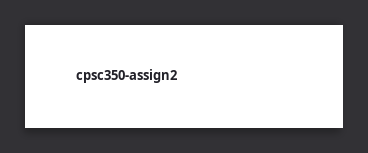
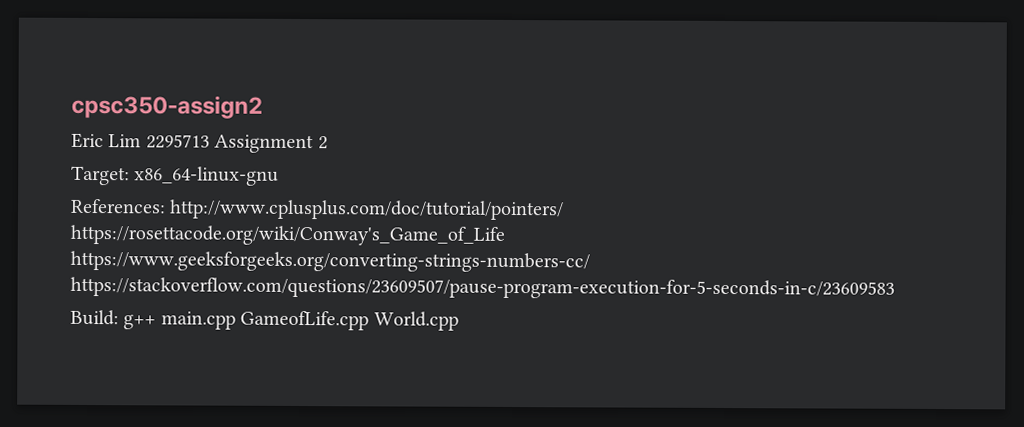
+ Eric Lim 2295713 Assignment 2
+ Target: x86_64-linux-gnu
+ References: http://www.cplusplus.com/doc/tutorial/pointers/ https://rosettacode.org/wiki/Conway's_Game_of_Life https://www.geeksforgeeks.org/converting-strings-numbers-cc/ https://stackoverflow.com/questions/23609507/pause-program-execution-for-5-seconds-in-c/23609583
+ Build: g++ main.cpp GameofLife.cpp World.cpp

